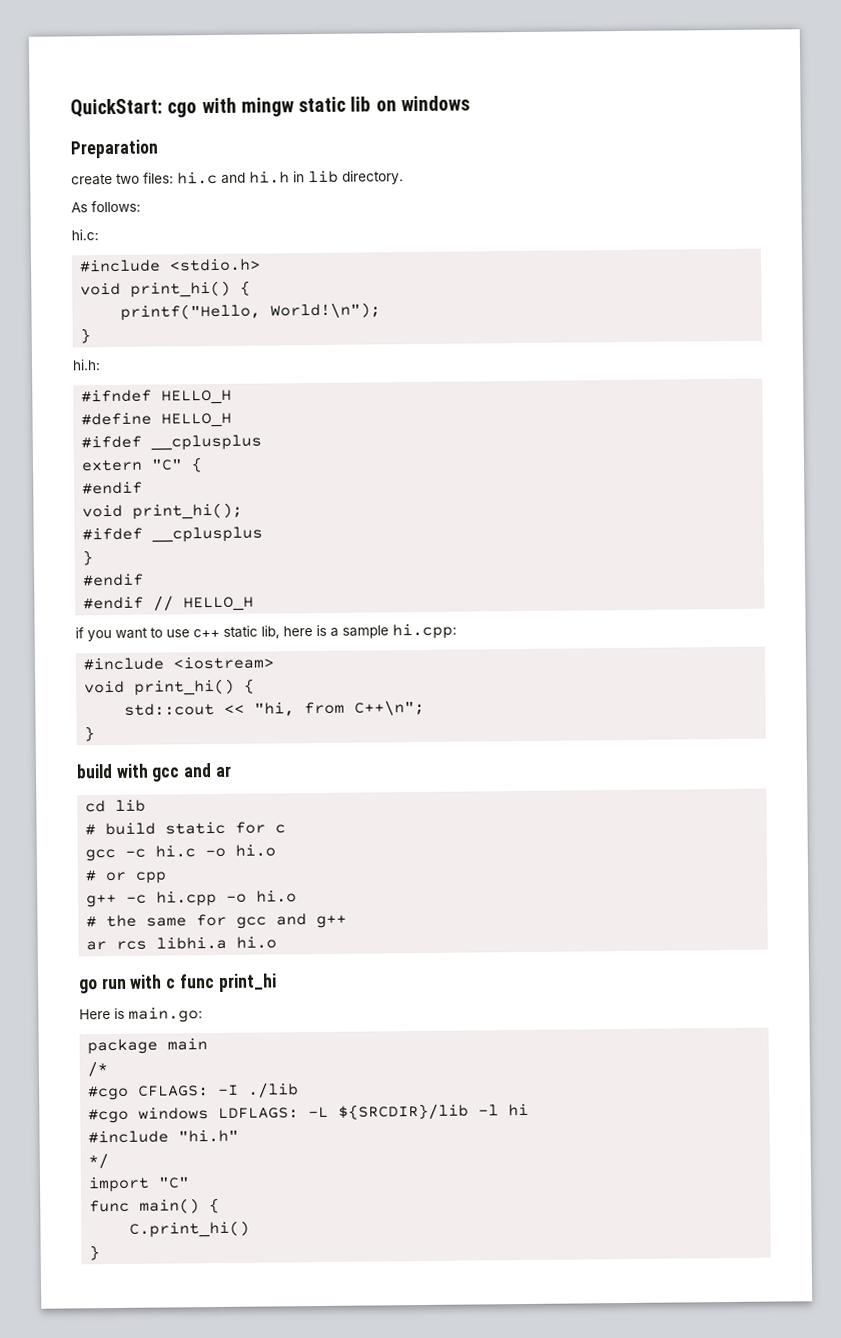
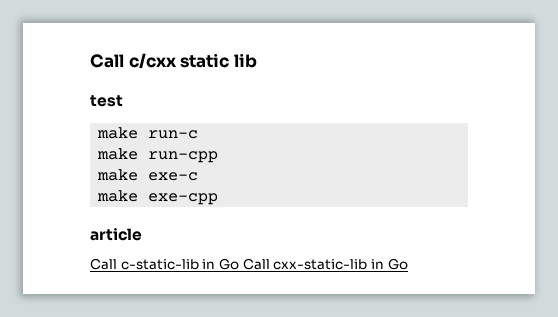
- QuickStart: cgo with mingw static lib on windows
- Preparation
- create two files: hi.c and hi.h in lib directory.
- As follows:
- hi.c:
- #include <stdio.h>
- void print_hi() {
- printf("Hello, World!\n");
- }
- hi.h:
- #ifndef HELLO_H
- #define HELLO_H
- #ifdef __cplusplus
- extern "C" {
- #endif
- void print_hi();
- #ifdef __cplusplus
- }
- #endif
- #endif // HELLO_H
- if you want to use c++ static lib, here is a sample hi.cpp:
- #include <iostream>
- void print_hi() {
- std::cout << "hi, from C++\n";
- }
- build with gcc and ar
- cd lib
- # build static for c
- gcc -c hi.c -o hi.o
- # or cpp
- g++ -c hi.cpp -o hi.o
- # the same for gcc and g++
- ar rcs libhi.a hi.o
- go run with c func print_hi
- Here is main.go:
- package main
- /*
- #cgo CFLAGS: -I ./lib
- #cgo windows LDFLAGS: -L ${SRCDIR}/lib -l hi
- #include "hi.h"
- */
- import "C"
- func main() {
- C.print_hi()
- }
+ Call c/cxx static lib
+ test
+ make run-c
+ make run-cpp
+ make exe-c
+ make exe-cpp
+ article
+ Call c-static-lib in Go Call cxx-static-lib in Go

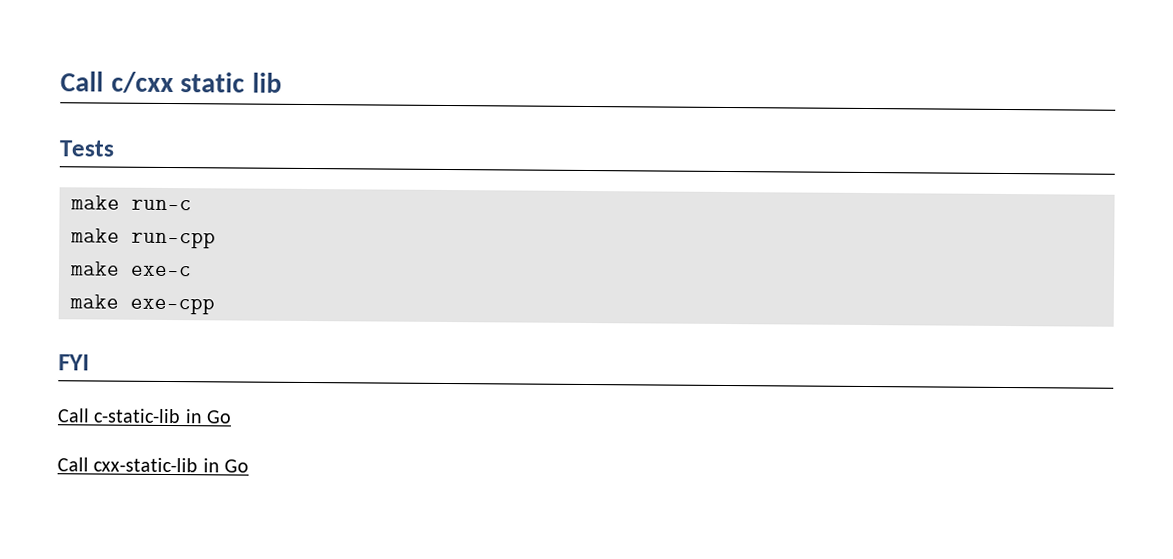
- test
+ Tests
- article
+ FYI
- Call c-static-lib in Go Call cxx-static-lib in Go
+ Call c-static-lib in Go
+ Call cxx-static-lib in Go

